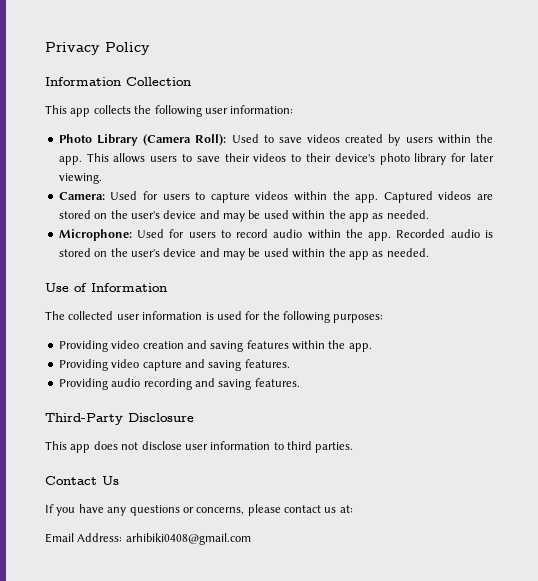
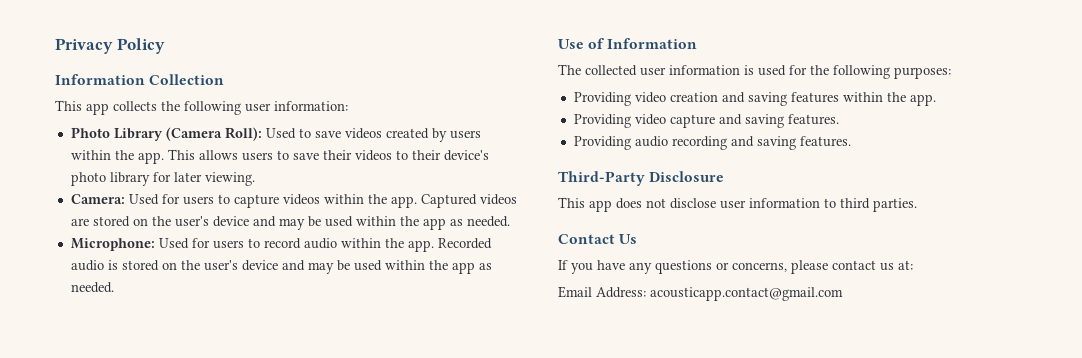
- Email Address: arhibiki0408@gmail.com
+ Email Address: acousticapp.contact@gmail.com

